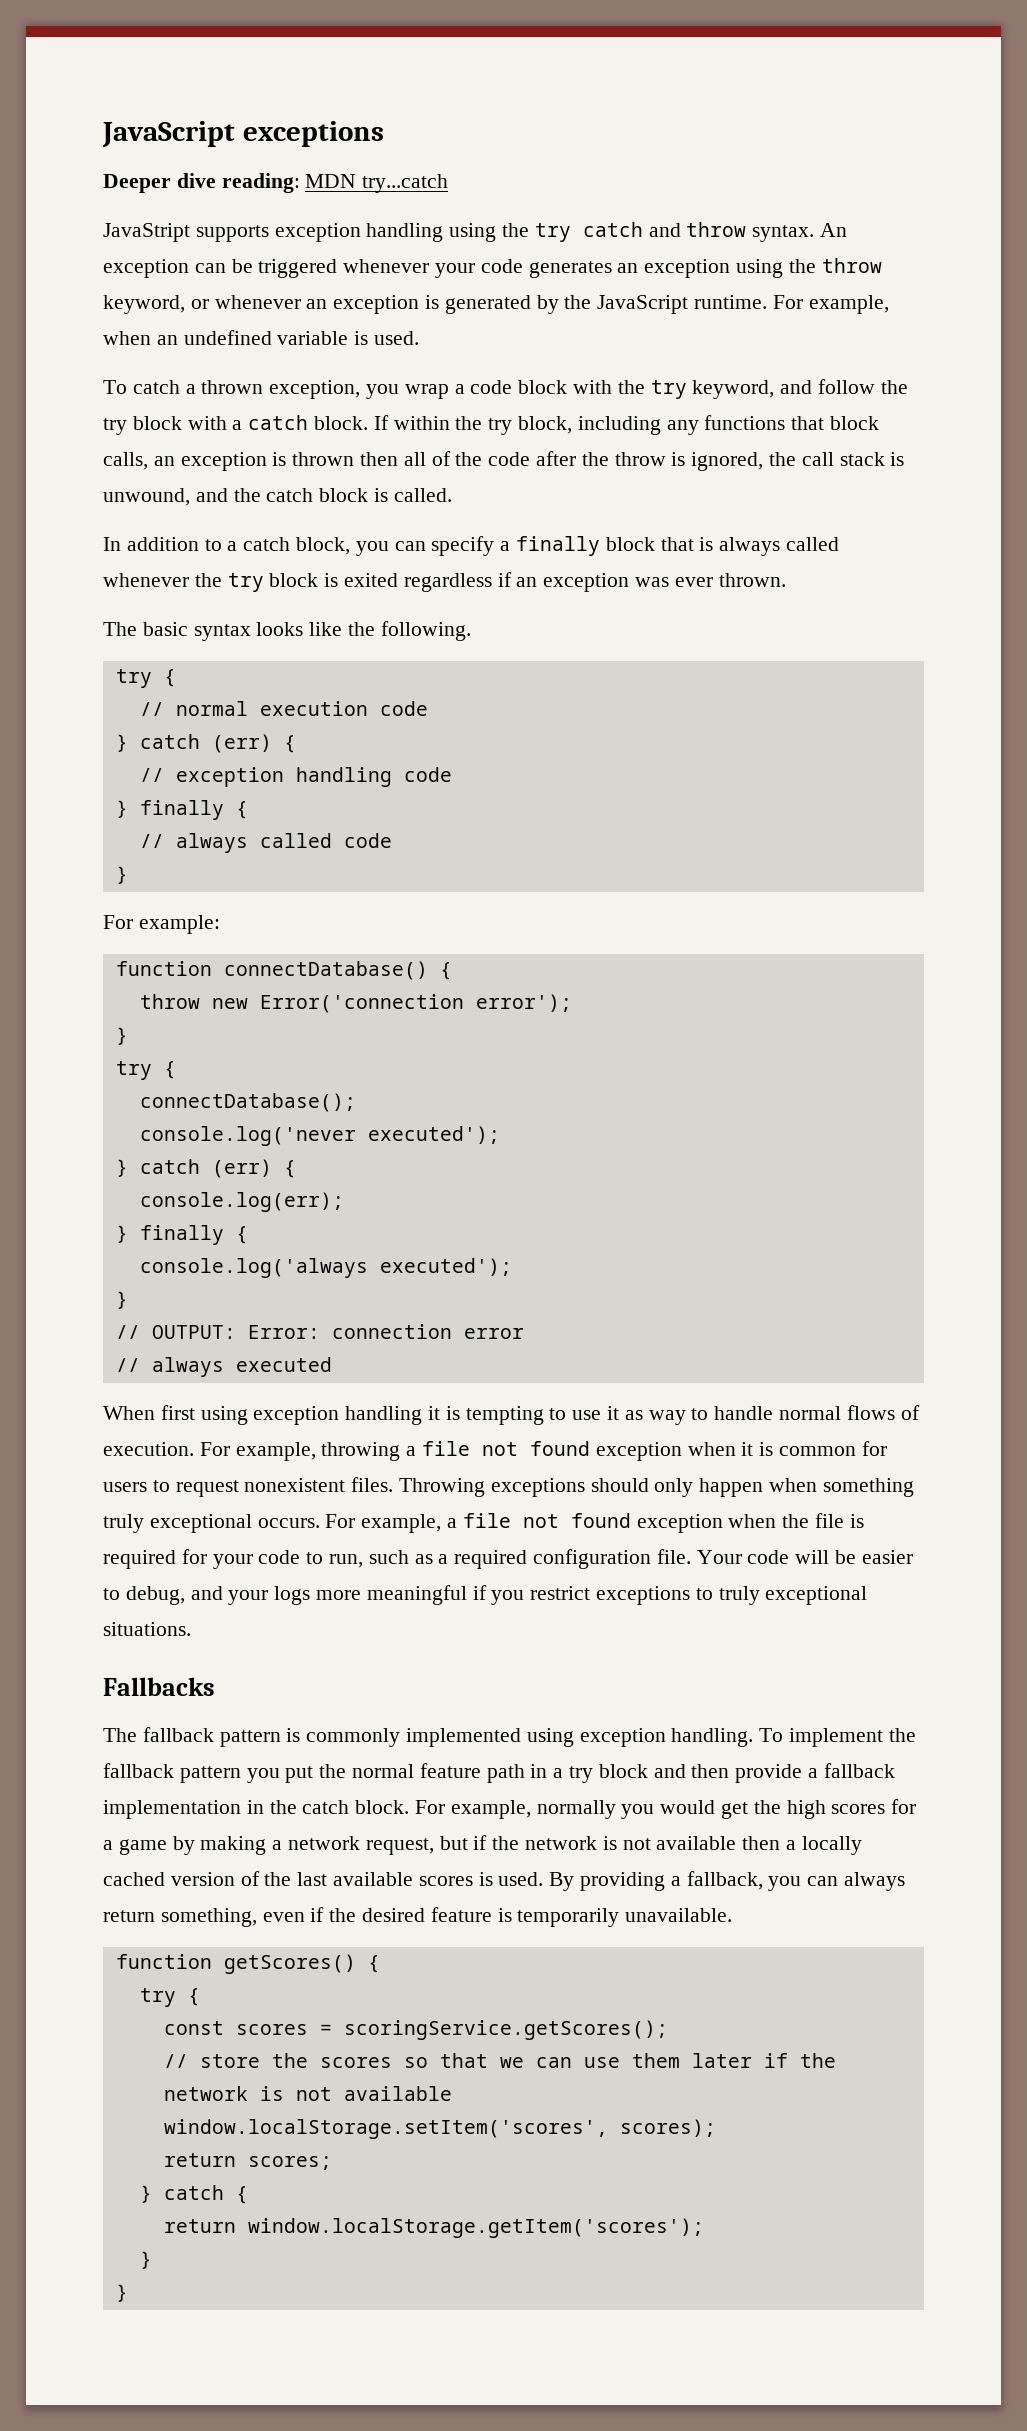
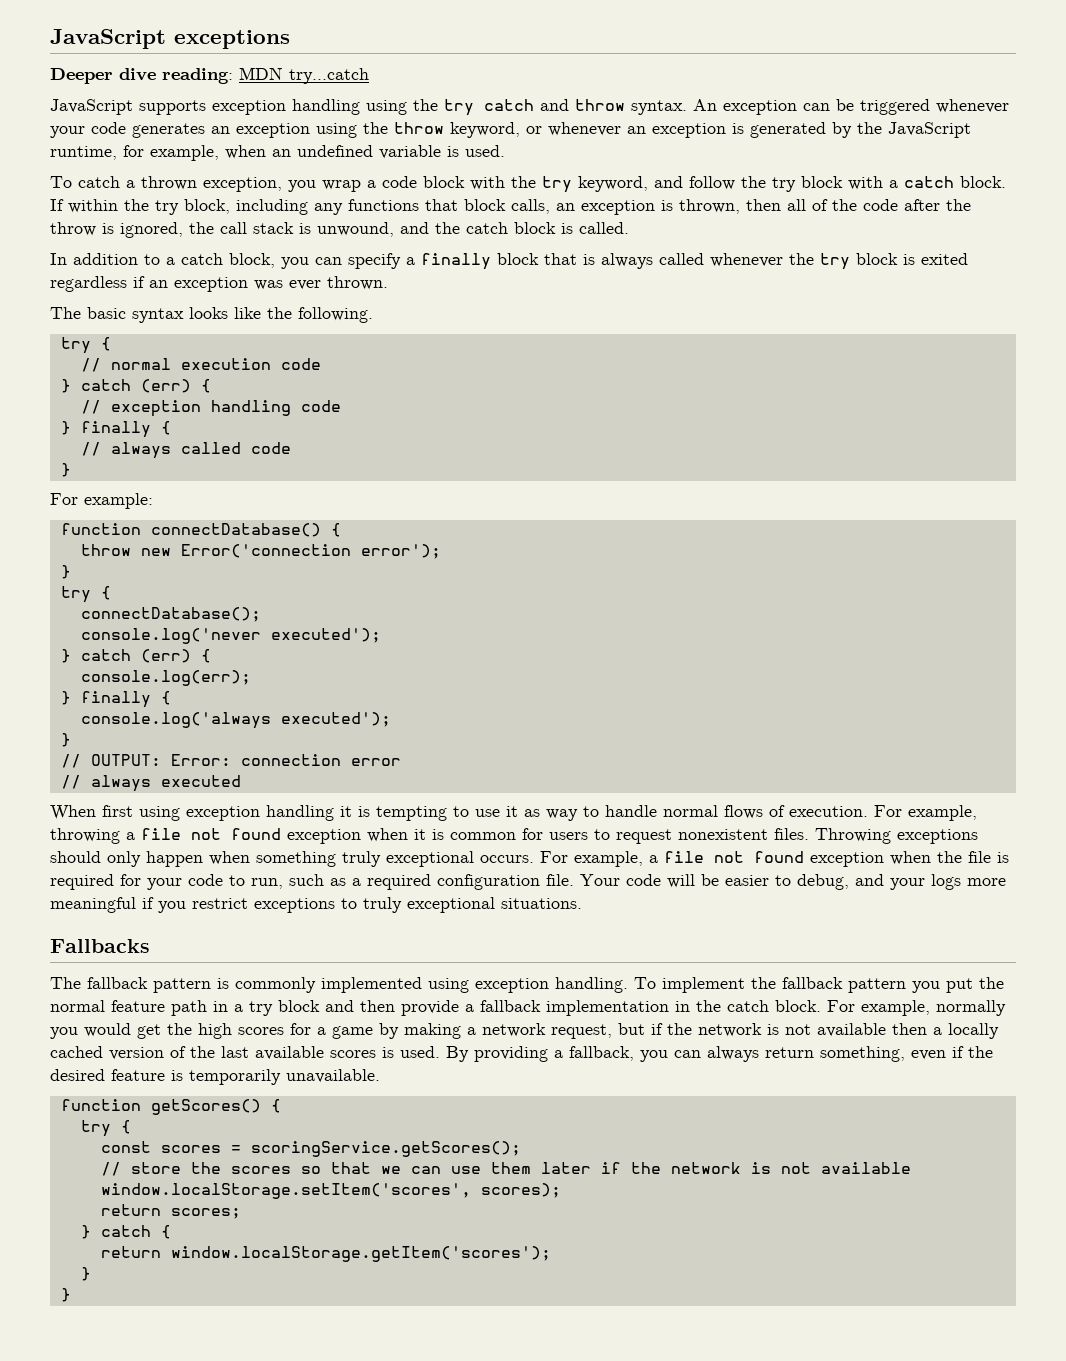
- JavaStript supports exception handling using the try catch and throw syntax.
+ JavaScript supports exception handling using the try catch and throw syntax.
- An exception can be triggered whenever your code generates an exception using the throw keyword, or whenever an exception is generated by the JavaScript runtime. For example, when an undefined variable is used.
+ An exception can be triggered whenever your code generates an exception using the throw keyword, or whenever an exception is generated by the JavaScript runtime, for example, when an undefined variable is used.
- If within the try block, including any functions that block calls, an exception is thrown then all of the code after the throw is ignored, the call stack is unwound, and the catch block is called.
+ If within the try block, including any functions that block calls, an exception is thrown, then all of the code after the throw is ignored, the call stack is unwound, and the catch block is called.

